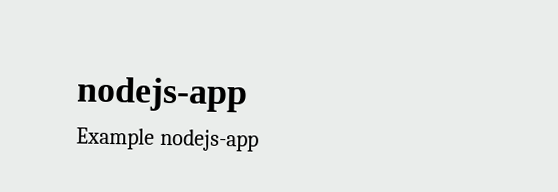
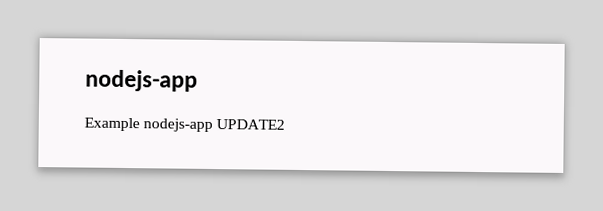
- Example nodejs-app
+ Example nodejs-app UPDATE2

